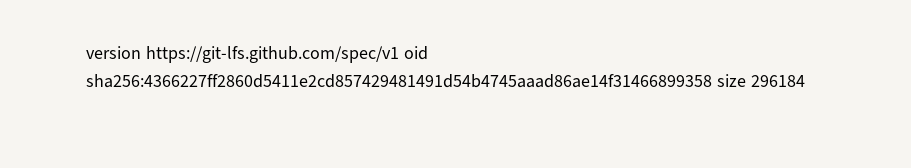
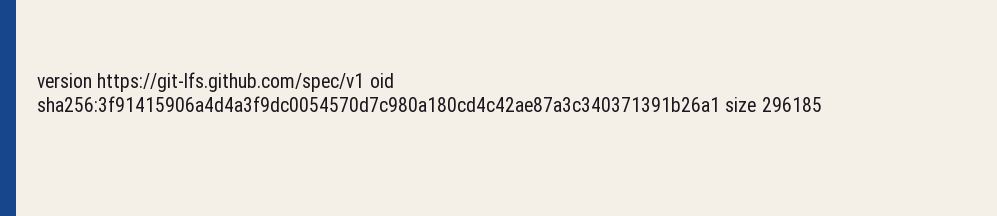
- version https://git-lfs.github.com/spec/v1 oid sha256:4366227ff2860d5411e2cd857429481491d54b4745aaad86ae14f31466899358 size 296184
+ version https://git-lfs.github.com/spec/v1 oid sha256:3f91415906a4d4a3f9dc0054570d7c980a180cd4c42ae87a3c340371391b26a1 size 296185

